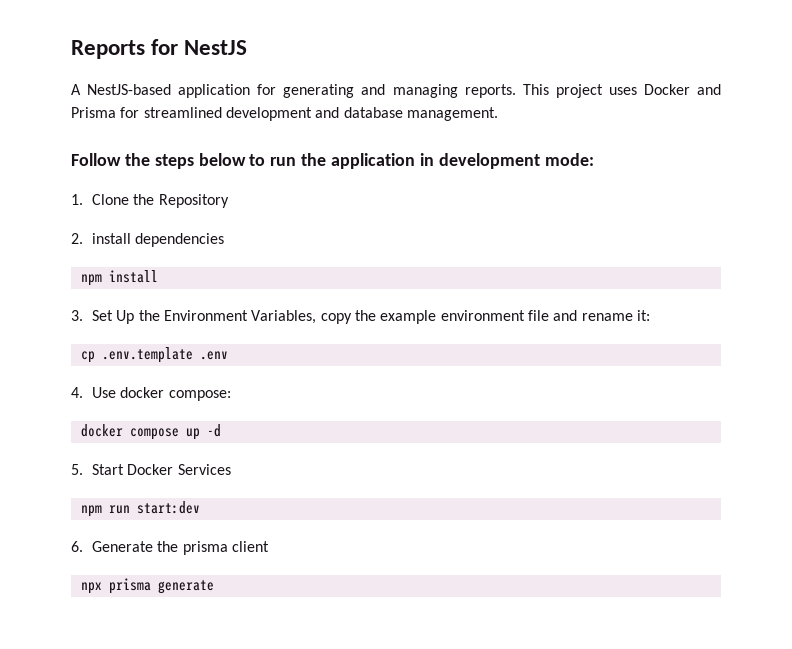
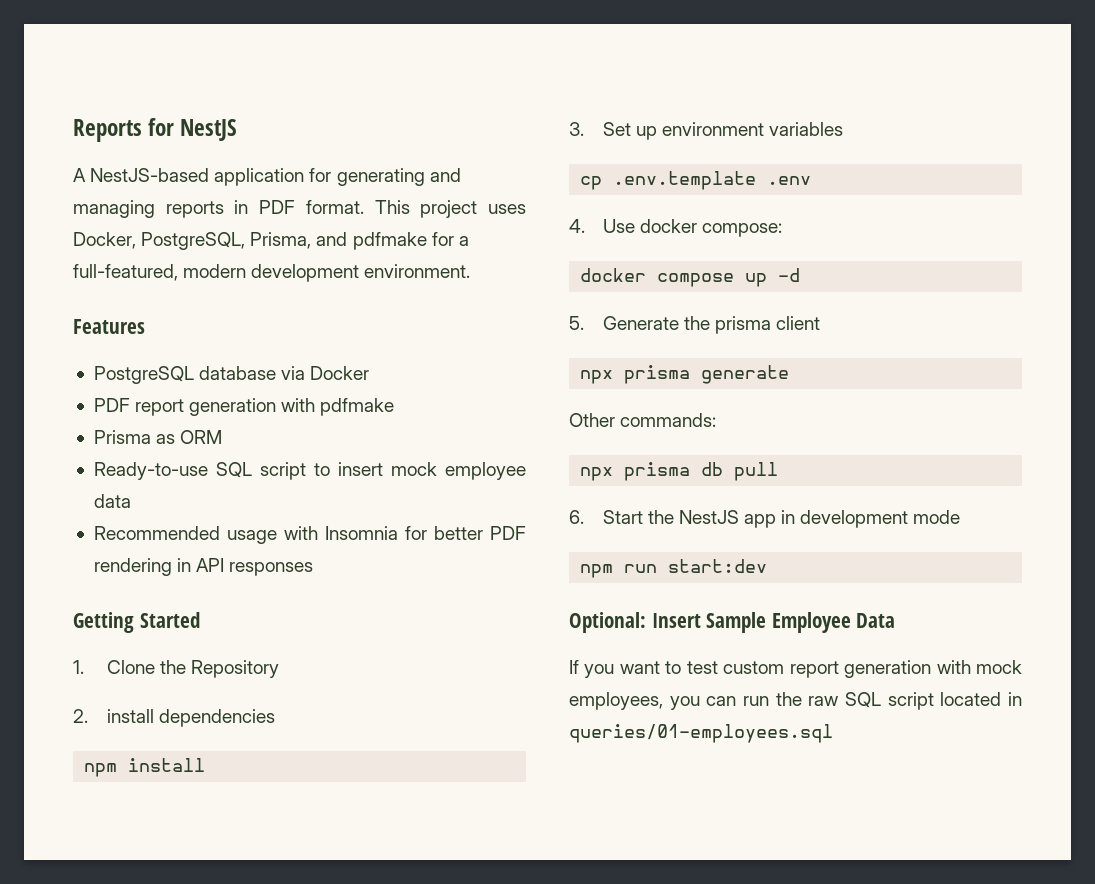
- A NestJS-based application for generating and managing reports. This project uses Docker and Prisma for streamlined development and database management.
- Follow the steps below to run the application in development mode:
+ A NestJS-based application for generating and managing reports in PDF format. This project uses Docker, PostgreSQL, Prisma, and pdfmake for a full-featured, modern development environment.
+ Features
+ PostgreSQL database via Docker
+ PDF report generation with pdfmake
+ Prisma as ORM
+ Ready-to-use SQL script to insert mock employee data
+ Recommended usage with Insomnia for better PDF rendering in API responses
+ Getting Started
- 3. Set Up the Environment Variables, copy the example environment file and rename it:
+ 3. Set up environment variables
- 5. Start Docker Services
- npm run start:dev
- 6. Generate the prisma client
+ 5. Generate the prisma client
+ Other commands:
+ npx prisma db pull
+ 6. Start the NestJS app in development mode
+ npm run start:dev
+ Optional: Insert Sample Employee Data
+ If you want to test custom report generation with mock employees, you can run the raw SQL script located in queries/01-employees.sql

